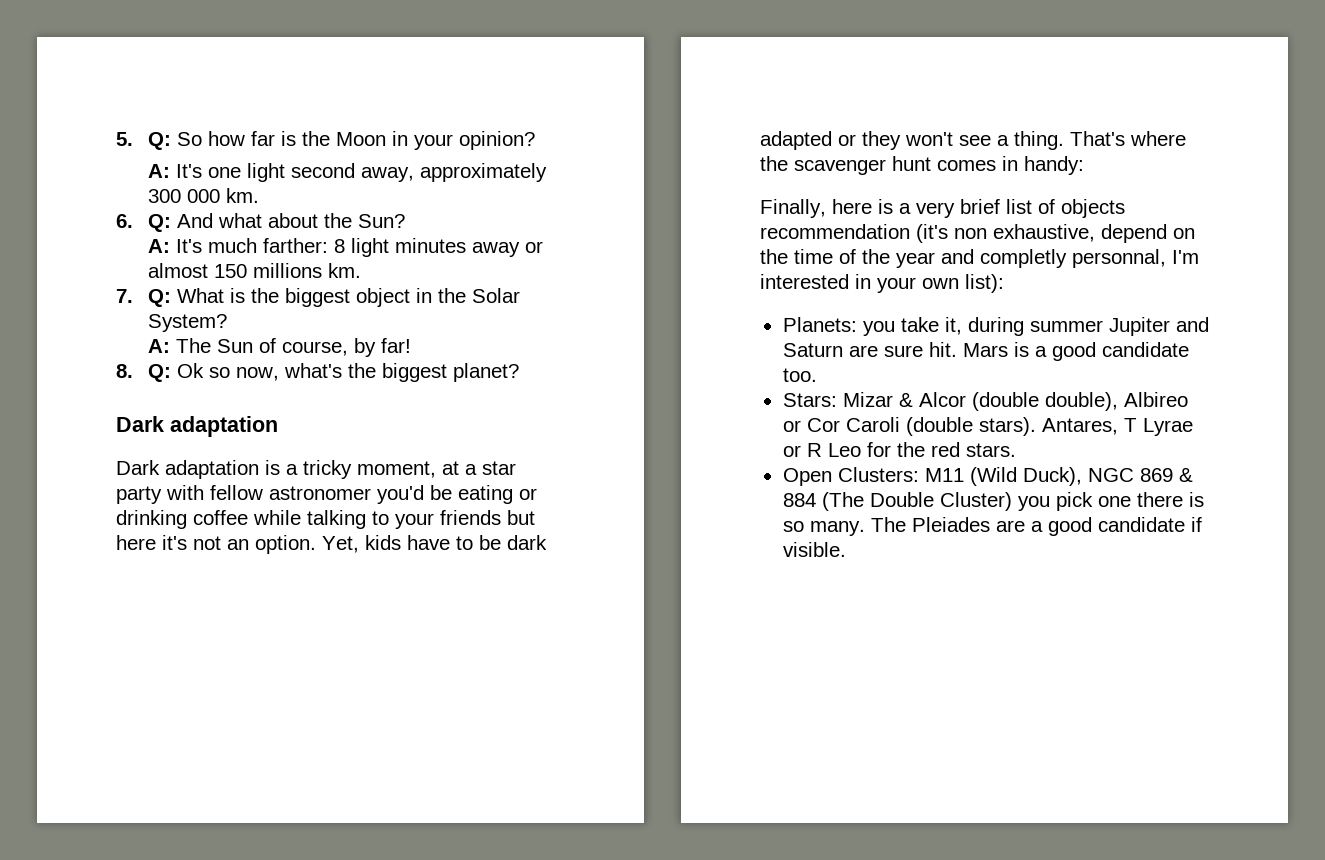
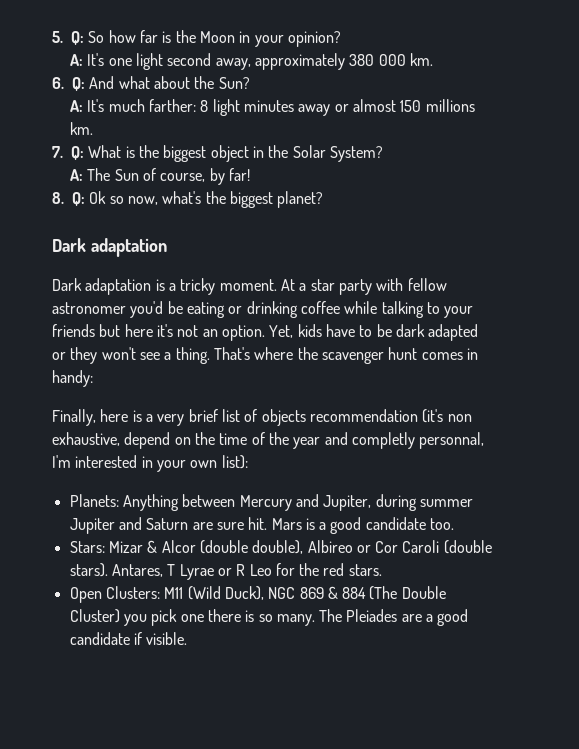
- A: It's one light second away, approximately 300 000 km.
+ A: It's one light second away, approximately 380 000 km.
- Dark adaptation is a tricky moment, at a star party with fellow astronomer you'd be eating or drinking coffee while talking to your friends but here it's not an option.
+ Dark adaptation is a tricky moment. At a star party with fellow astronomer you'd be eating or drinking coffee while talking to your friends but here it's not an option.
- Planets: you take it, during summer Jupiter and Saturn are sure hit.
+ Planets: Anything between Mercury and Jupiter, during summer Jupiter and Saturn are sure hit.

